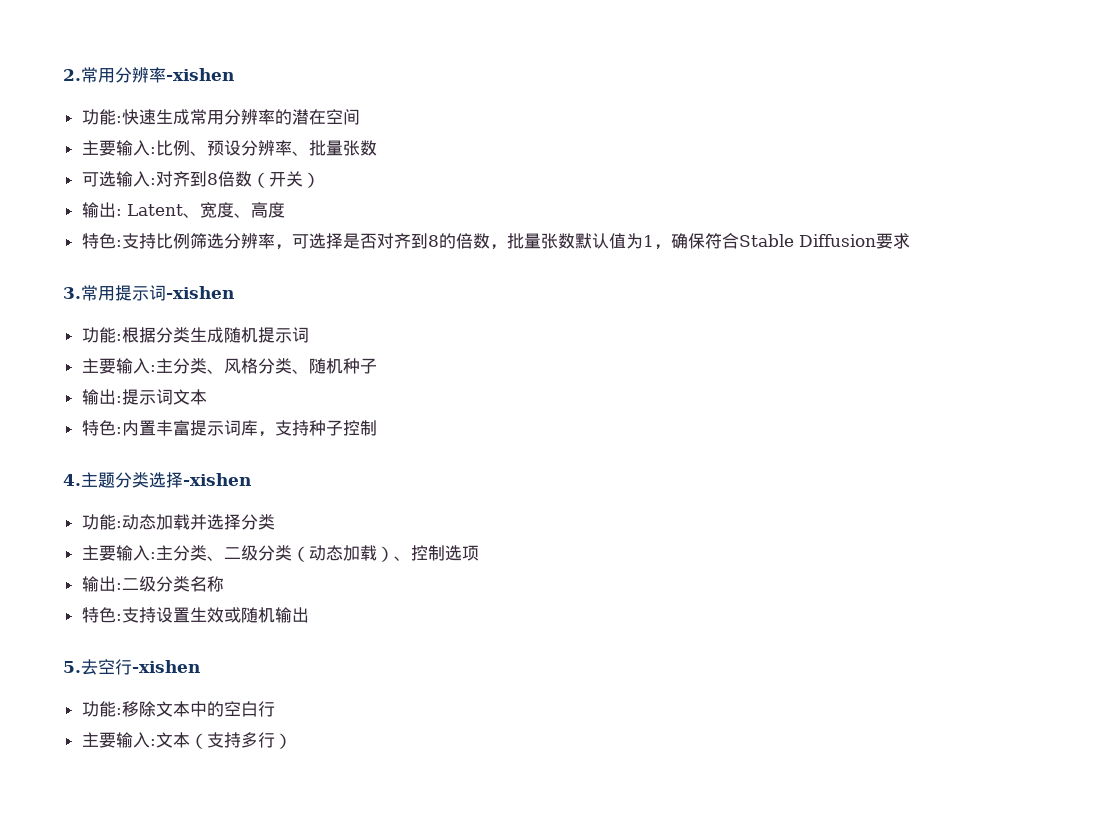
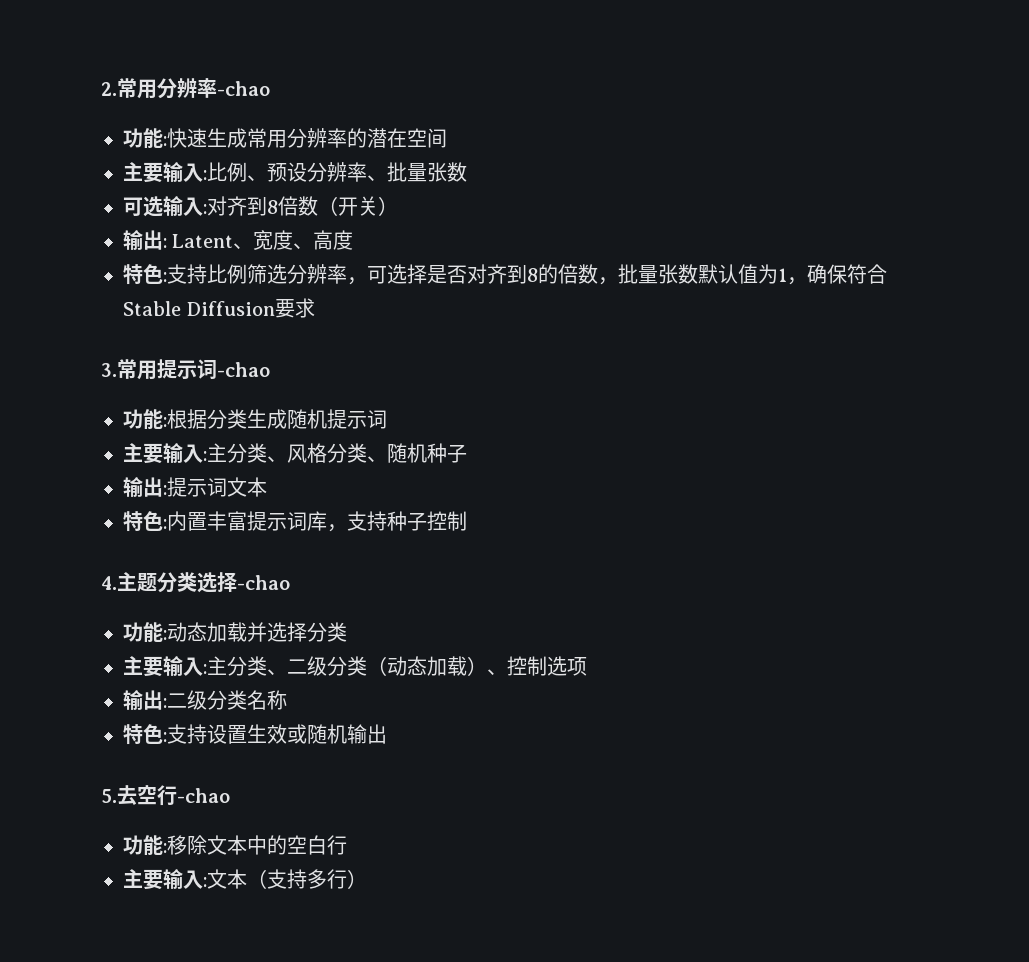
- 2.常用分辨率-xishen
+ 2.常用分辨率-chao
- 3.常用提示词-xishen
+ 3.常用提示词-chao
- 4.主题分类选择-xishen
+ 4.主题分类选择-chao
- 5.去空行-xishen
+ 5.去空行-chao

